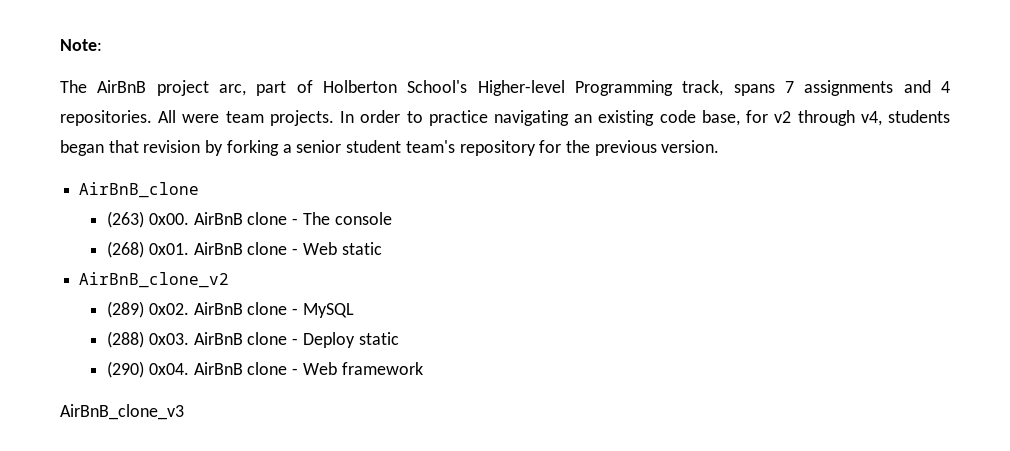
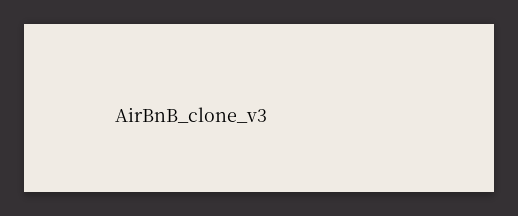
- Note:
- The AirBnB project arc, part of Holberton School's Higher-level Programming track, spans 7 assignments and 4 repositories. All were team projects. In order to practice navigating an existing code base, for v2 through v4, students began that revision by forking a senior student team's repository for the previous version.
- AirBnB_clone
- (263) 0x00. AirBnB clone - The console
- (268) 0x01. AirBnB clone - Web static
- AirBnB_clone_v2
- (289) 0x02. AirBnB clone - MySQL
- (288) 0x03. AirBnB clone - Deploy static
- (290) 0x04. AirBnB clone - Web framework

